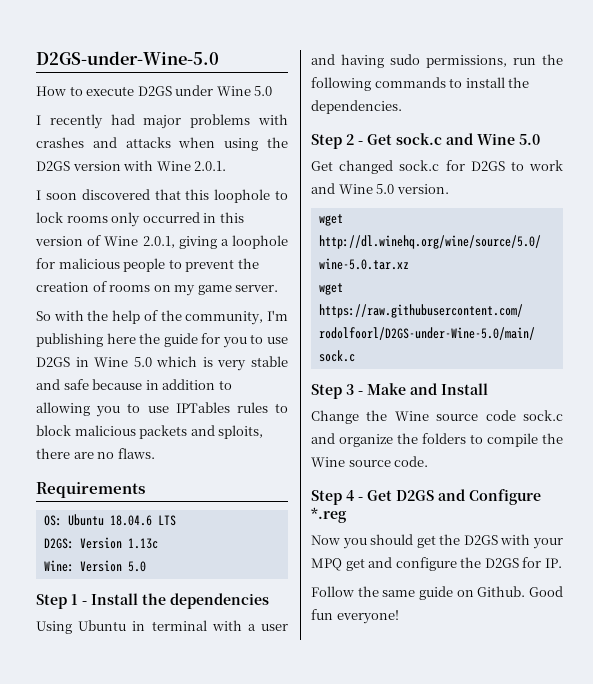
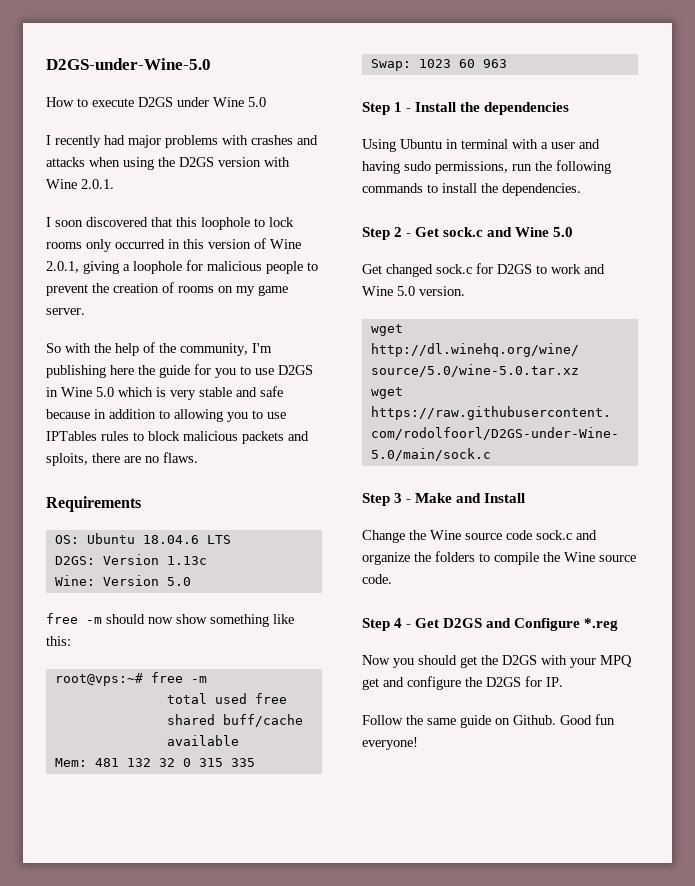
+ free -m should now show something like this:
+ root@vps:~# free -m
+ total used free shared buff/cache available
+ Mem: 481 132 32 0 315 335
+ Swap: 1023 60 963

